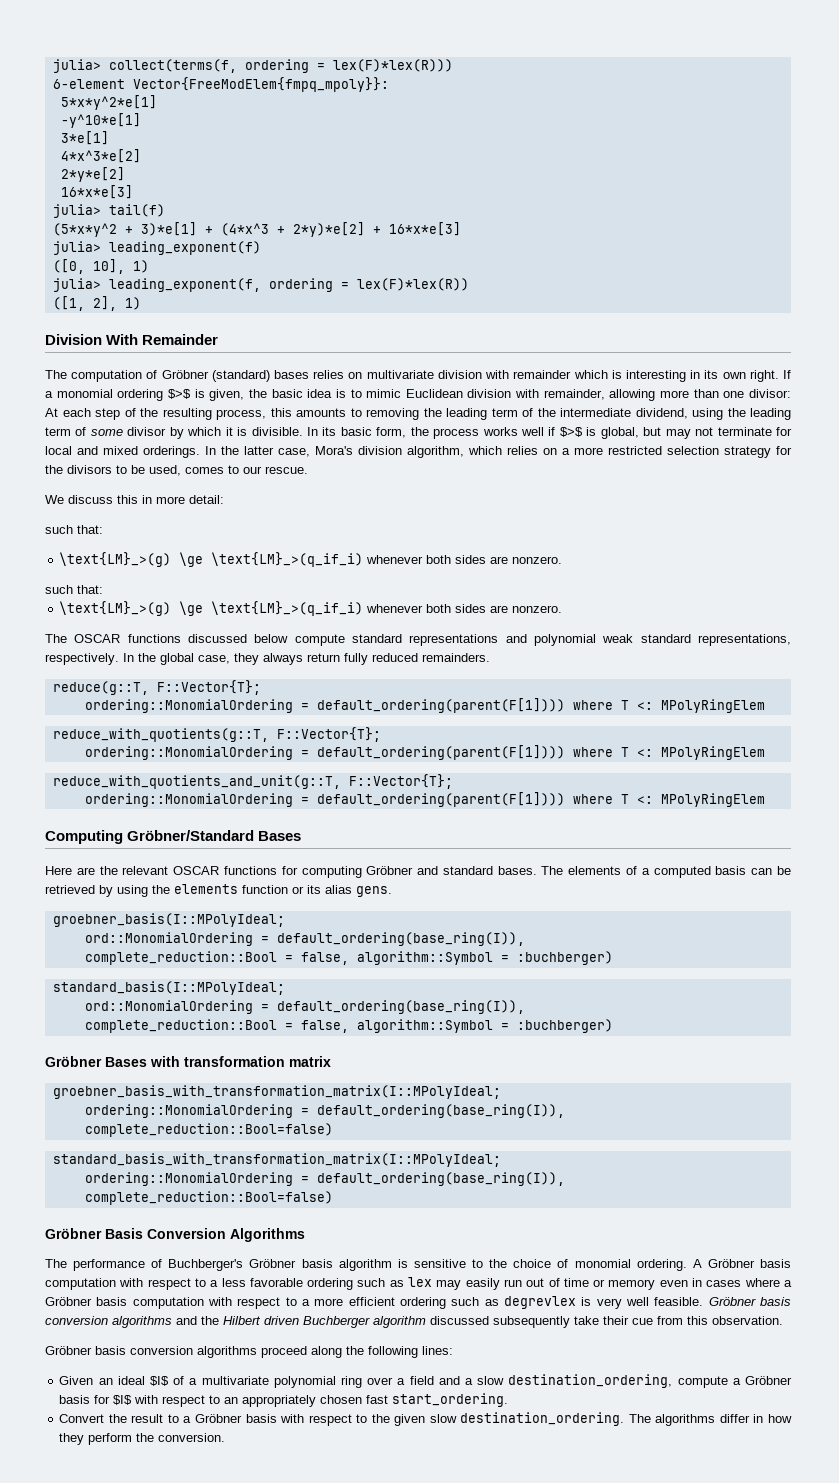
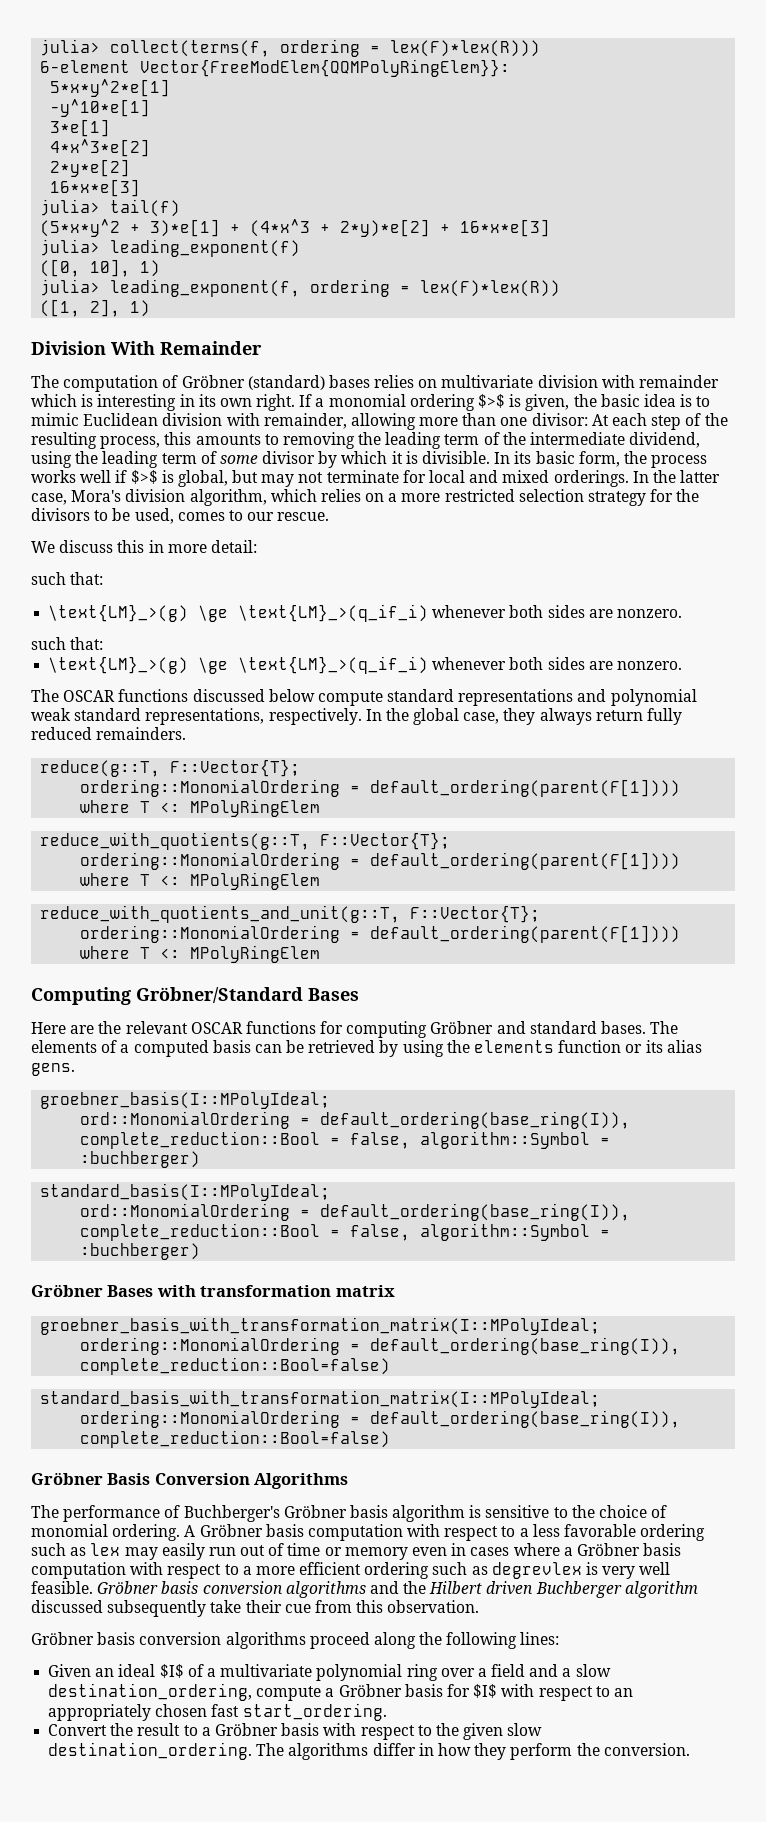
- 6-element Vector{FreeModElem{fmpq_mpoly}}:
+ 6-element Vector{FreeModElem{QQMPolyRingElem}}:

